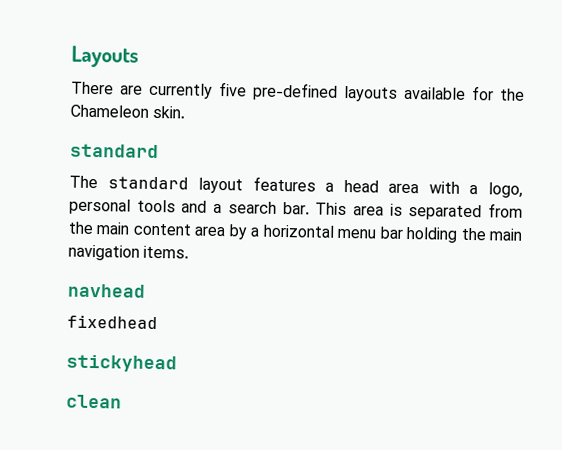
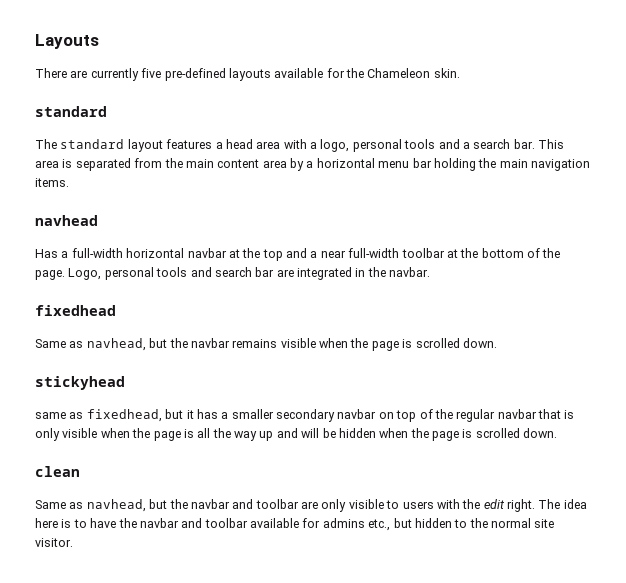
+ Has a full-width horizontal navbar at the top and a near full-width toolbar at the bottom of the page. Logo, personal tools and search bar are integrated in the navbar.
  fixedhead
+ Same as navhead, but the navbar remains visible when the page is scrolled down.
  stickyhead
+ same as fixedhead, but it has a smaller secondary navbar on top of the regular navbar that is only visible when the page is all the way up and will be hidden when the page is scrolled down.
  clean
+ Same as navhead, but the navbar and toolbar are only visible to users with the edit right. The idea here is to have the navbar and toolbar available for admins etc., but hidden to the normal site visitor.

